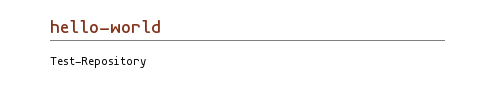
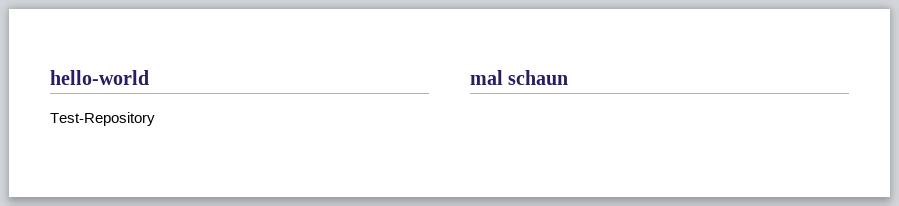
+ mal schaun

